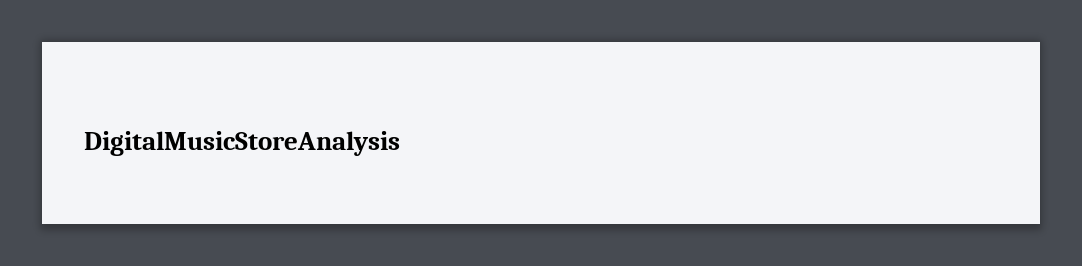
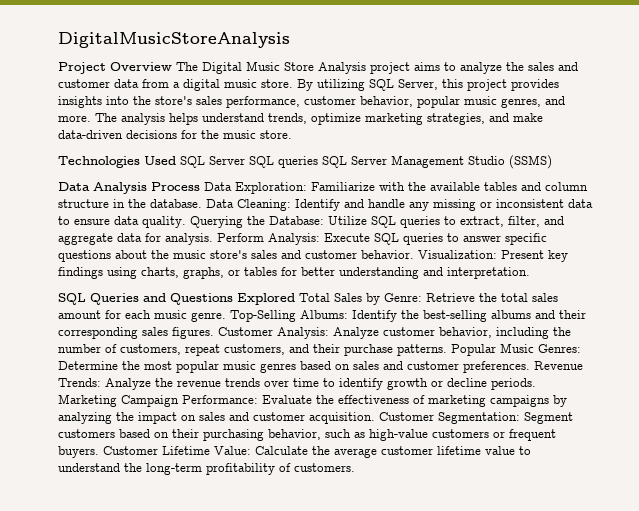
+ Project Overview The Digital Music Store Analysis project aims to analyze the sales and customer data from a digital music store. By utilizing SQL Server, this project provides insights into the store's sales performance, customer behavior, popular music genres, and more. The analysis helps understand trends, optimize marketing strategies, and make data-driven decisions for the music store.
+ Technologies Used SQL Server SQL queries SQL Server Management Studio (SSMS)
+ Data Analysis Process Data Exploration: Familiarize with the available tables and column structure in the database. Data Cleaning: Identify and handle any missing or inconsistent data to ensure data quality. Querying the Database: Utilize SQL queries to extract, filter, and aggregate data for analysis. Perform Analysis: Execute SQL queries to answer specific questions about the music store's sales and customer behavior. Visualization: Present key findings using charts, graphs, or tables for better understanding and interpretation.
+ SQL Queries and Questions Explored Total Sales by Genre: Retrieve the total sales amount for each music genre. Top-Selling Albums: Identify the best-selling albums and their corresponding sales figures. Customer Analysis: Analyze customer behavior, including the number of customers, repeat customers, and their purchase patterns. Popular Music Genres: Determine the most popular music genres based on sales and customer preferences. Revenue Trends: Analyze the revenue trends over time to identify growth or decline periods. Marketing Campaign Performance: Evaluate the effectiveness of marketing campaigns by analyzing the impact on sales and customer acquisition. Customer Segmentation: Segment customers based on their purchasing behavior, such as high-value customers or frequent buyers. Customer Lifetime Value: Calculate the average customer lifetime value to understand the long-term profitability of customers.

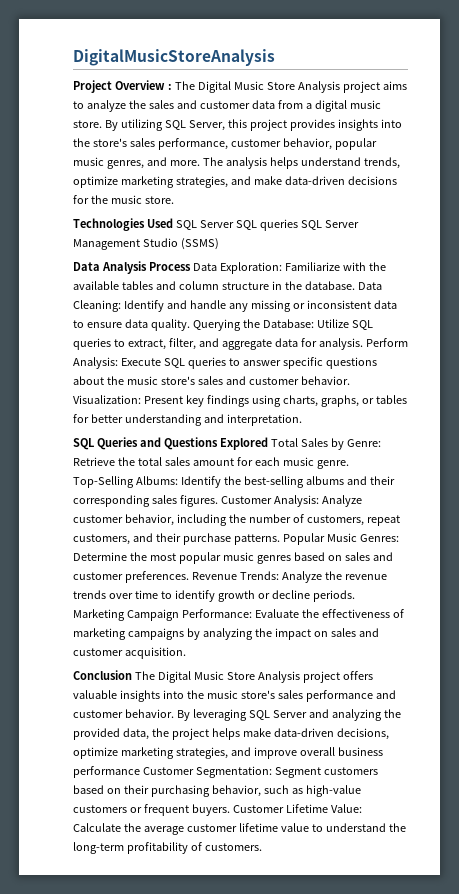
- Project Overview The Digital Music Store Analysis project aims to analyze the sales and customer data from a digital music store.
+ Project Overview : The Digital Music Store Analysis project aims to analyze the sales and customer data from a digital music store.
- Marketing Campaign Performance: Evaluate the effectiveness of marketing campaigns by analyzing the impact on sales and customer acquisition. Customer Segmentation: Segment customers based on their purchasing behavior, such as high-value customers or frequent buyers.
+ Marketing Campaign Performance: Evaluate the effectiveness of marketing campaigns by analyzing the impact on sales and customer acquisition.
+ Conclusion The Digital Music Store Analysis project offers valuable insights into the music store's sales performance and customer behavior. By leveraging SQL Server and analyzing the provided data, the project helps make data-driven decisions, optimize marketing strategies, and improve overall business performance Customer Segmentation: Segment customers based on their purchasing behavior, such as high-value customers or frequent buyers.

